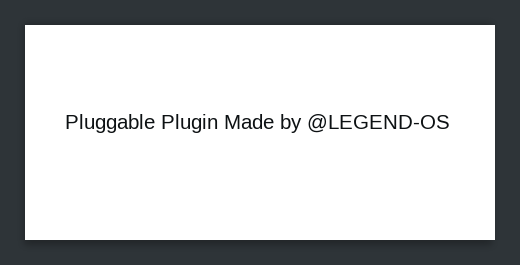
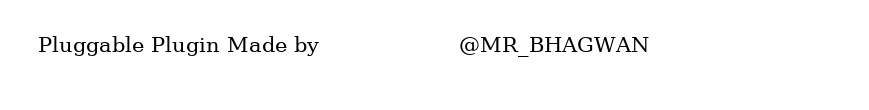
- Pluggable Plugin Made by @LEGEND-OS
+ Pluggable Plugin Made by @MR_BHAGWAN

